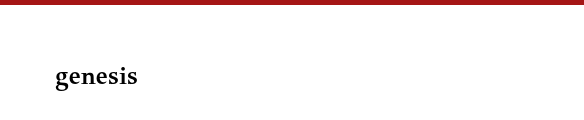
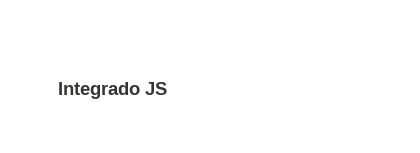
- genesis
+ Integrado JS

